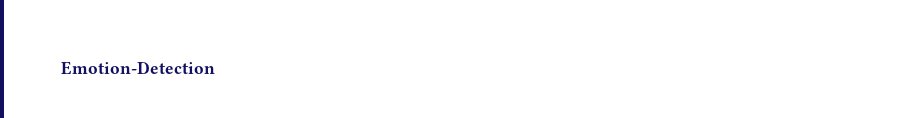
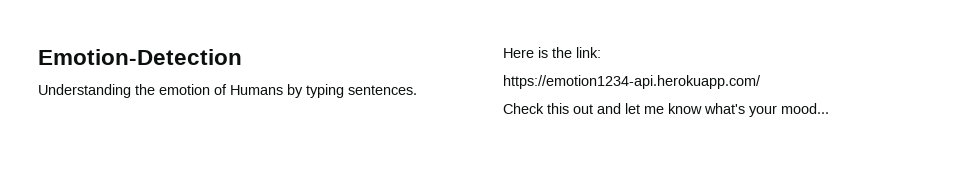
+ Understanding the emotion of Humans by typing sentences.
+ Here is the link:
+ https://emotion1234-api.herokuapp.com/
+ Check this out and let me know what's your mood...

